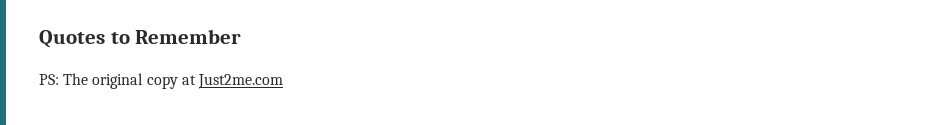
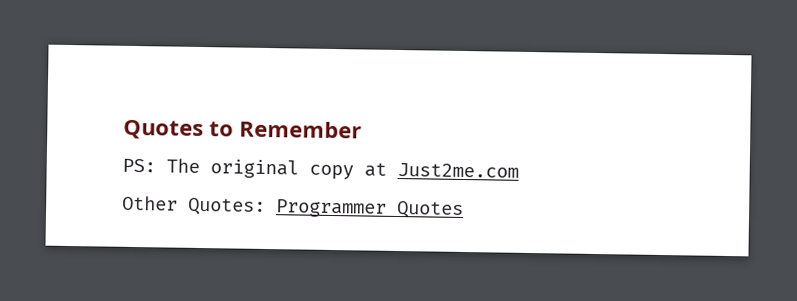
+ Other Quotes: Programmer Quotes

